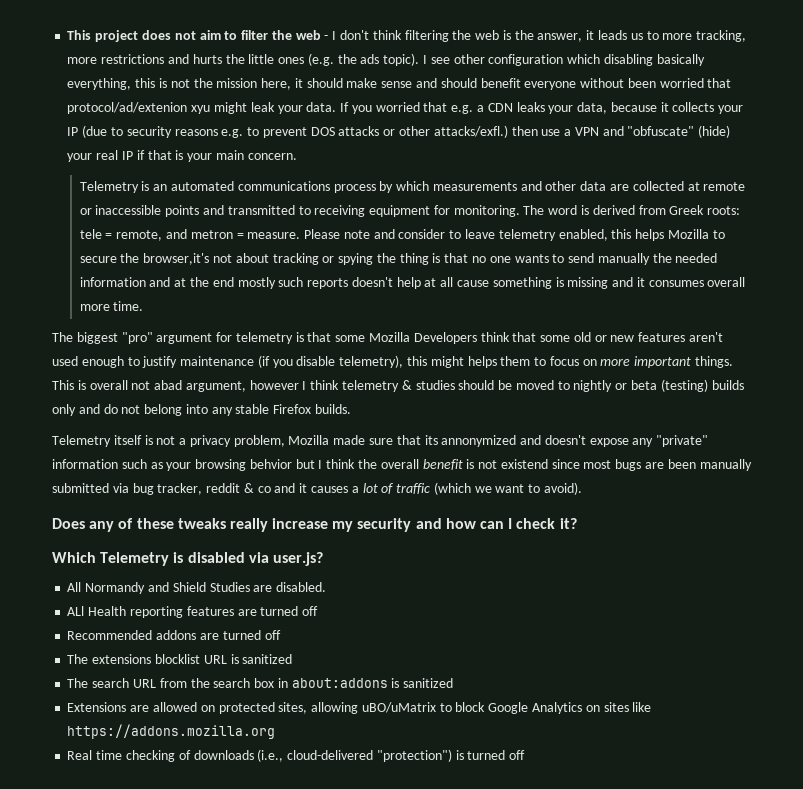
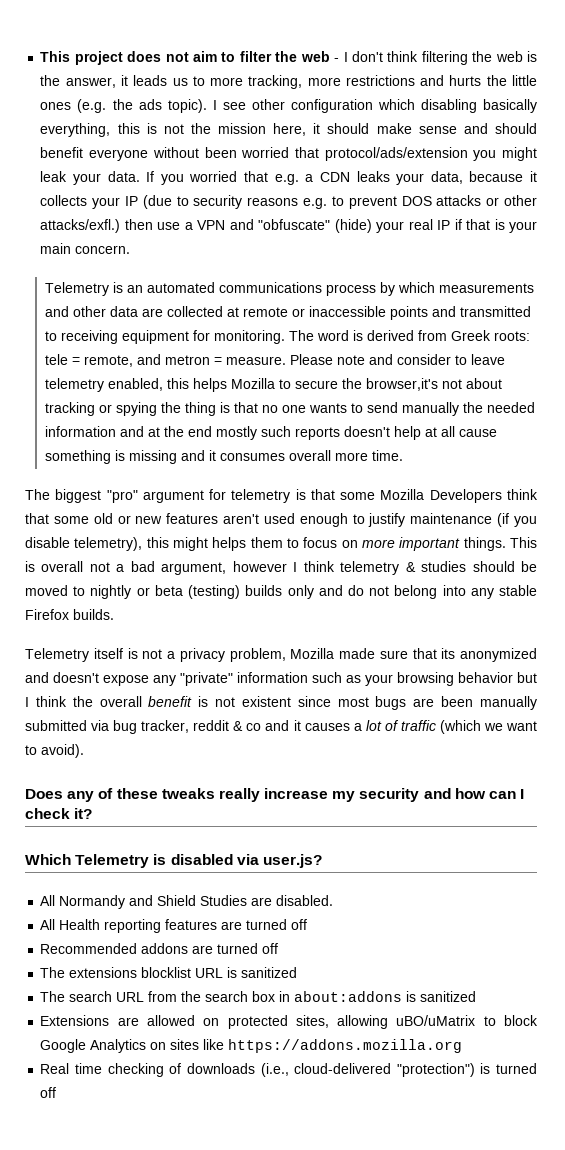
- I see other configuration which disabling basically everything, this is not the mission here, it should make sense and should benefit everyone without been worried that protocol/ad/extenion xyu might leak your data.
+ I see other configuration which disabling basically everything, this is not the mission here, it should make sense and should benefit everyone without been worried that protocol/ads/extension you might leak your data.
- This is overall not abad argument, however I think telemetry & studies should be moved to nightly or beta (testing) builds only and do not belong into any stable Firefox builds.
+ This is overall not a bad argument, however I think telemetry & studies should be moved to nightly or beta (testing) builds only and do not belong into any stable Firefox builds.
- Telemetry itself is not a privacy problem, Mozilla made sure that its annonymized and doesn't expose any "private" information such as your browsing behvior but I think the overall benefit is not existend since most bugs are been manually submitted via bug tracker, reddit & co and it causes a lot of traffic (which we want to avoid).
+ Telemetry itself is not a privacy problem, Mozilla made sure that its anonymized and doesn't expose any "private" information such as your browsing behavior but I think the overall benefit is not existent since most bugs are been manually submitted via bug tracker, reddit & co and it causes a lot of traffic (which we want to avoid).
- ALl Health reporting features are turned off
+ All Health reporting features are turned off

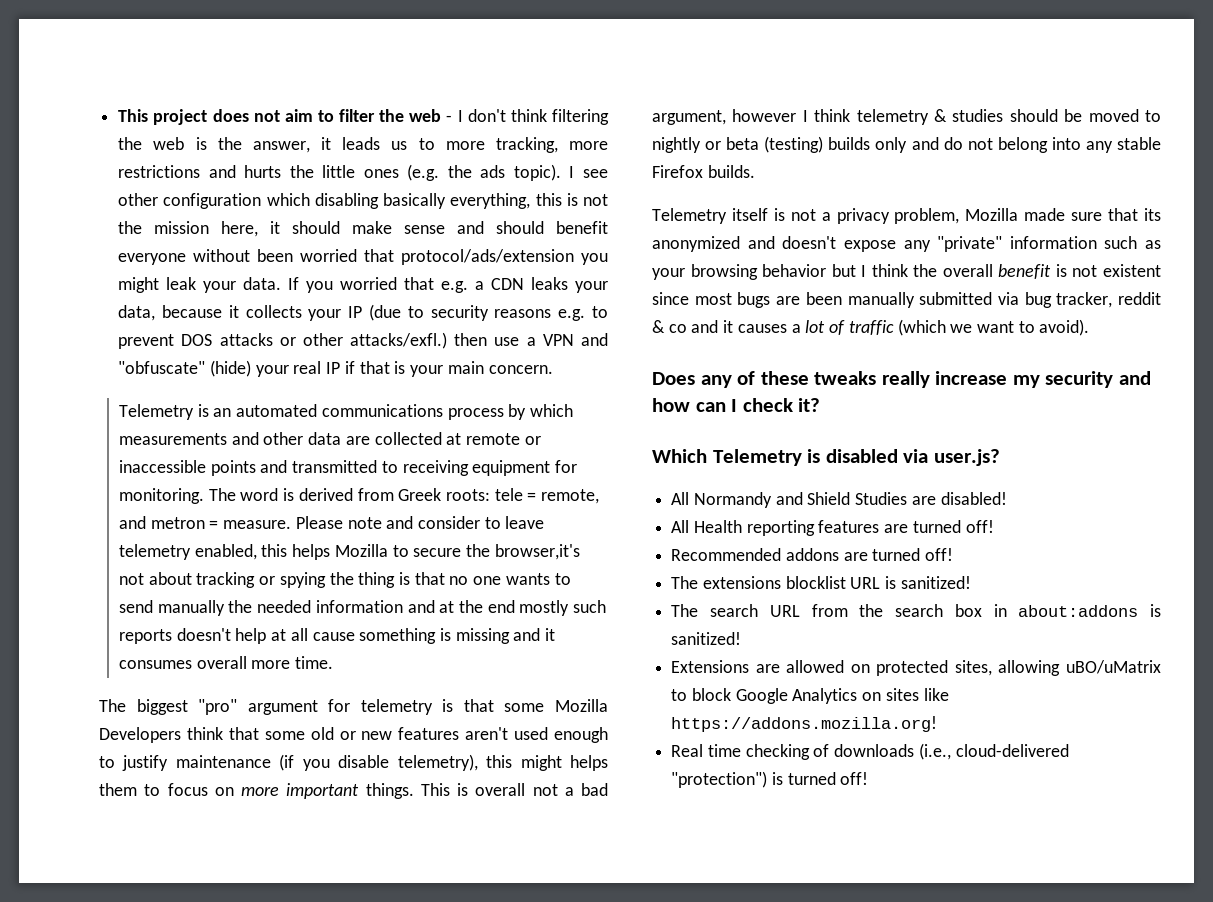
- All Normandy and Shield Studies are disabled.
+ All Normandy and Shield Studies are disabled!
- All Health reporting features are turned off
+ All Health reporting features are turned off!
- Recommended addons are turned off
+ Recommended addons are turned off!
- The extensions blocklist URL is sanitized
+ The extensions blocklist URL is sanitized!
- The search URL from the search box in about:addons is sanitized
+ The search URL from the search box in about:addons is sanitized!
- Extensions are allowed on protected sites, allowing uBO/uMatrix to block Google Analytics on sites like https://addons.mozilla.org
+ Extensions are allowed on protected sites, allowing uBO/uMatrix to block Google Analytics on sites like https://addons.mozilla.org!
- Real time checking of downloads (i.e., cloud-delivered "protection") is turned off
+ Real time checking of downloads (i.e., cloud-delivered "protection") is turned off!

